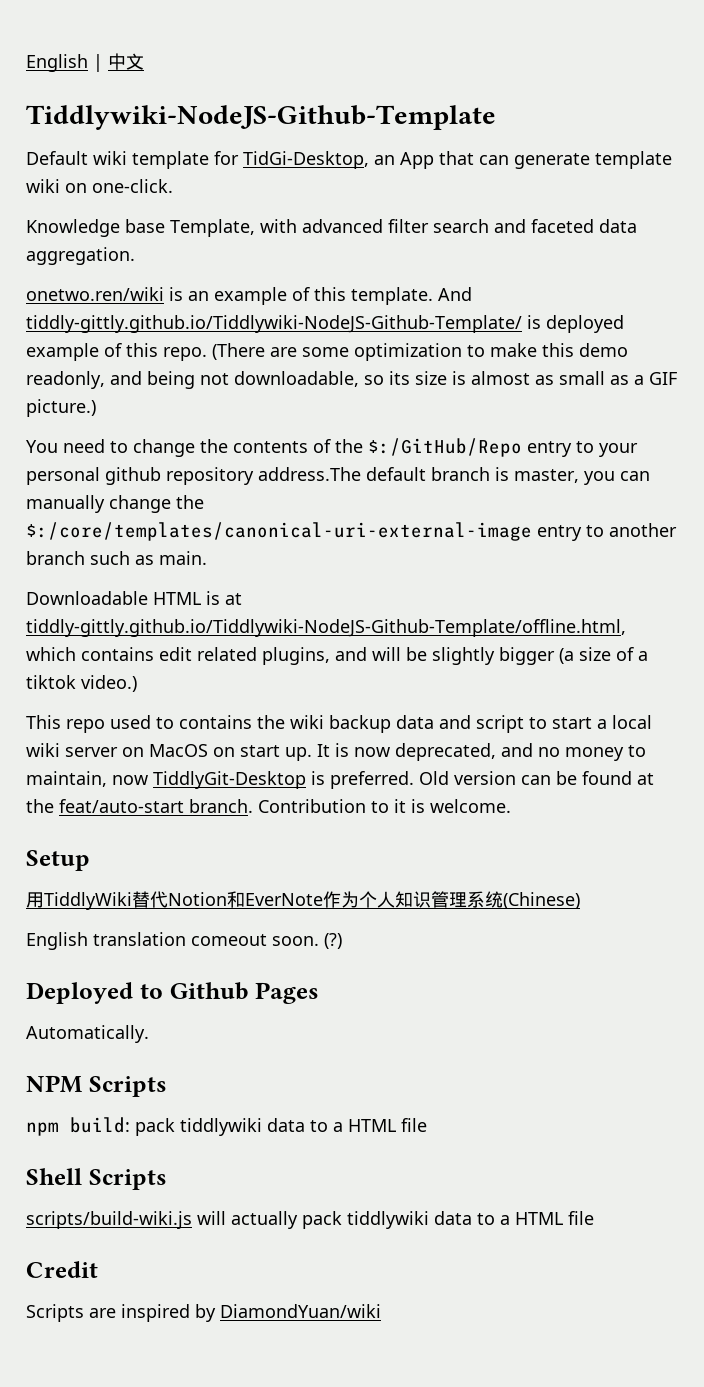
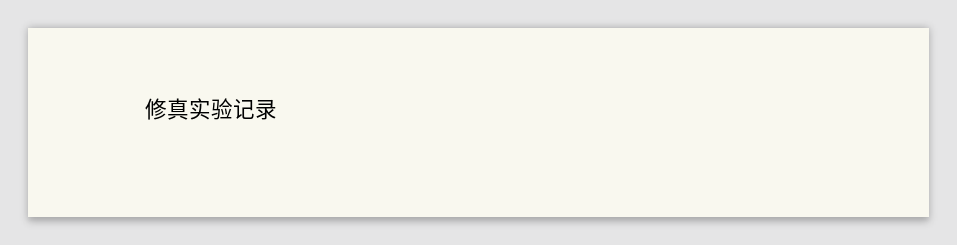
- English | 中文
- Tiddlywiki-NodeJS-Github-Template
- Default wiki template for TidGi-Desktop, an App that can generate template wiki on one-click.
- Knowledge base Template, with advanced filter search and faceted data aggregation.
- onetwo.ren/wiki is an example of this template. And tiddly-gittly.github.io/Tiddlywiki-NodeJS-Github-Template/ is deployed example of this repo. (There are some optimization to make this demo readonly, and being not downloadable, so its size is almost as small as a GIF picture.)
- You need to change the contents of the $:/GitHub/Repo entry to your personal github repository address.The default branch is master, you can manually change the $:/core/templates/canonical-uri-external-image entry to another branch such as main.
- Downloadable HTML is at tiddly-gittly.github.io/Tiddlywiki-NodeJS-Github-Template/offline.html, which contains edit related plugins, and will be slightly bigger (a size of a tiktok video.)
- This repo used to contains the wiki backup data and script to start a local wiki server on MacOS on start up. It is now deprecated, and no money to maintain, now TiddlyGit-Desktop is preferred. Old version can be found at the feat/auto-start branch. Contribution to it is welcome.
- Setup
- 用TiddlyWiki替代Notion和EverNote作为个人知识管理系统(Chinese)
- English translation comeout soon. (?)
- Deployed to Github Pages
- Automatically.
- NPM Scripts
- npm build: pack tiddlywiki data to a HTML file
- Shell Scripts
- scripts/build-wiki.js will actually pack tiddlywiki data to a HTML file
- Credit
- Scripts are inspired by DiamondYuan/wiki
+ 修真实验记录

